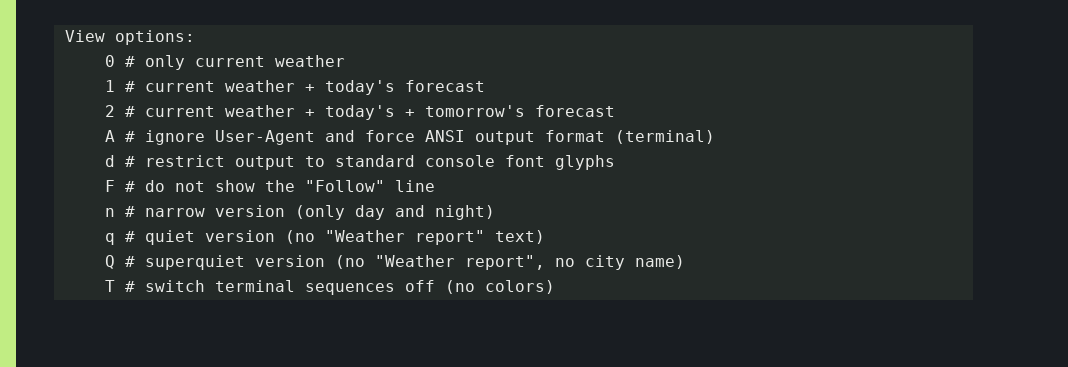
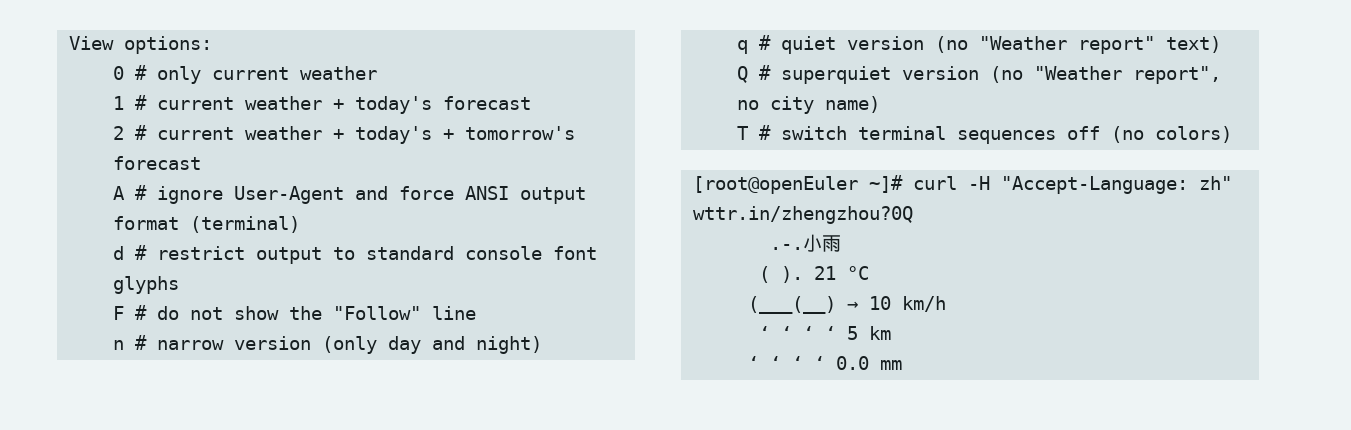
+ [root@openEuler ~]# curl -H "Accept-Language: zh" wttr.in/zhengzhou?0Q
+ .-.小雨
+ ( ). 21 °C
+ (___(__) → 10 km/h
+ ‘ ‘ ‘ ‘ 5 km
+ ‘ ‘ ‘ ‘ 0.0 mm

